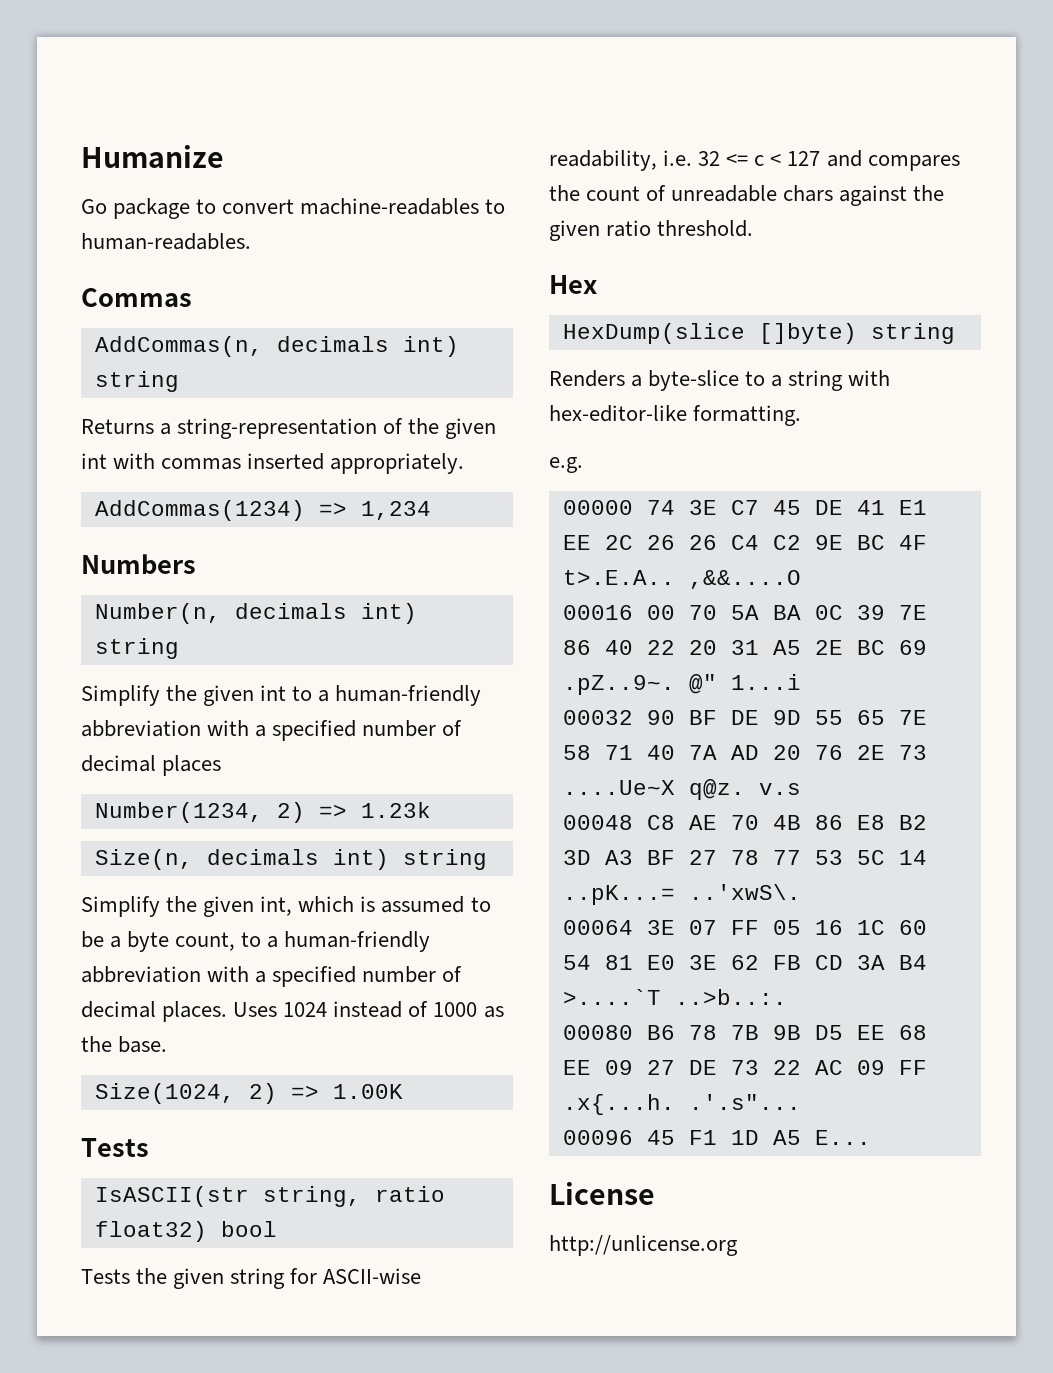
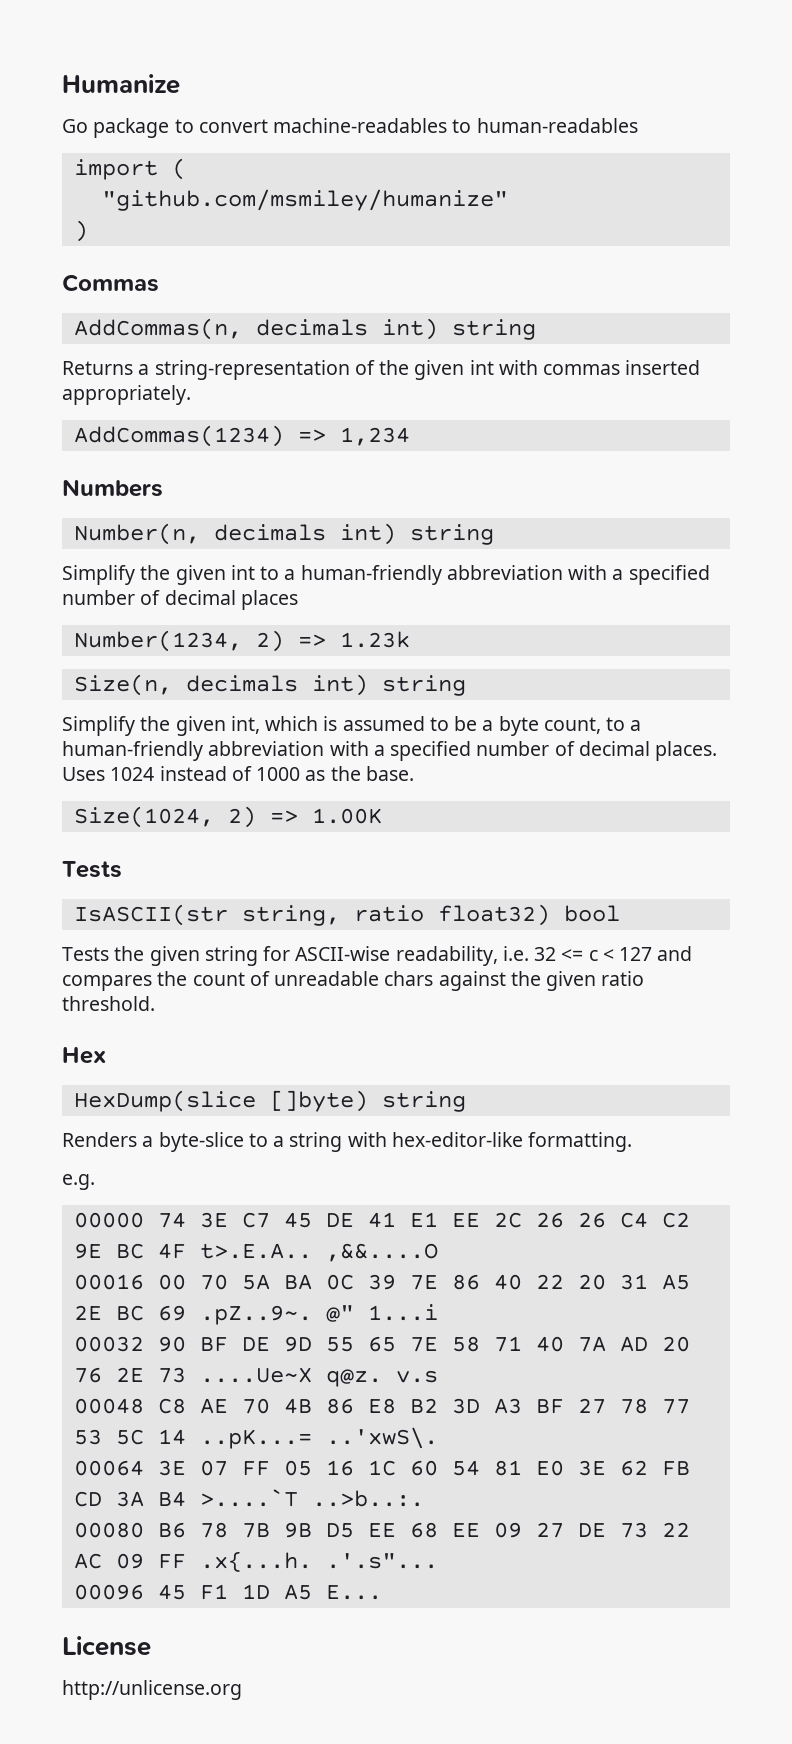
- Go package to convert machine-readables to human-readables.
+ Go package to convert machine-readables to human-readables
+ import (
+ "github.com/msmiley/humanize"
+ )

